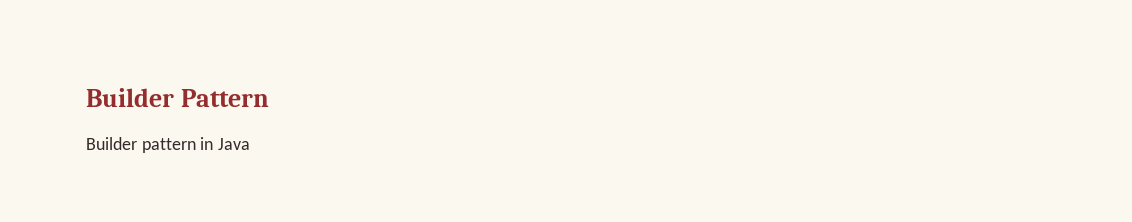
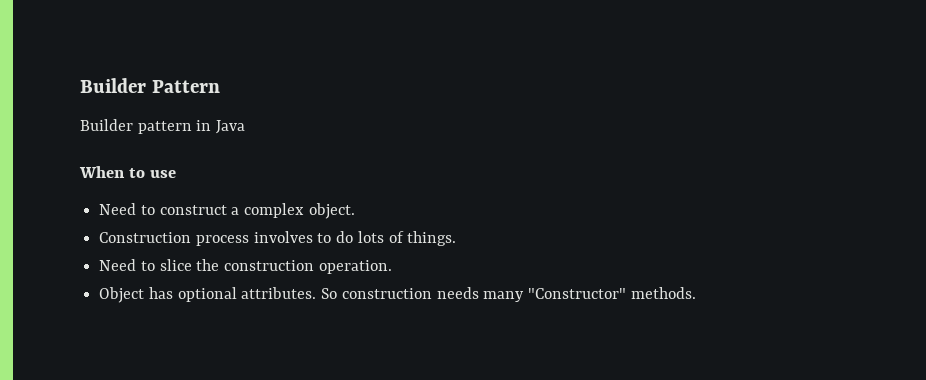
+ When to use
+ Need to construct a complex object.
+ Construction process involves to do lots of things.
+ Need to slice the construction operation.
+ Object has optional attributes. So construction needs many "Constructor" methods.

